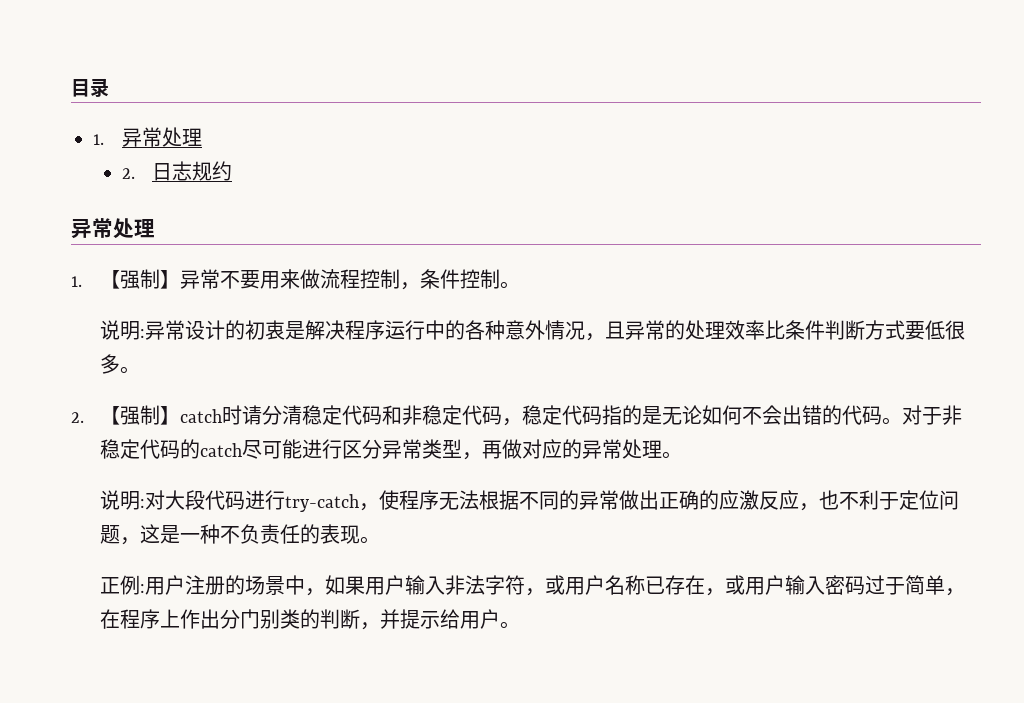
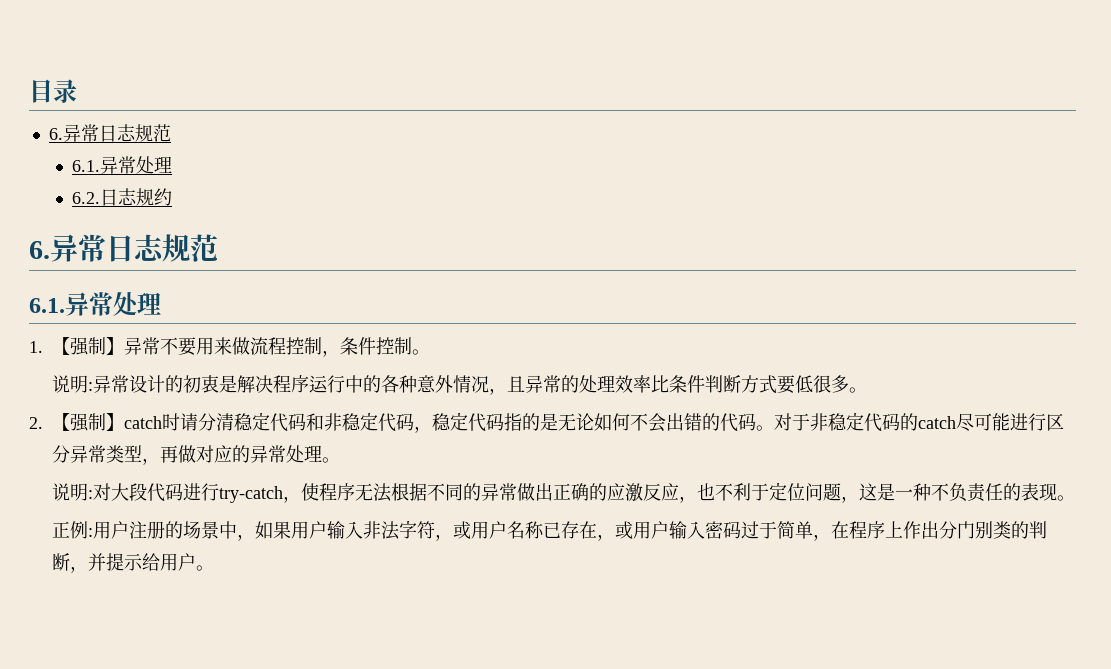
  目录
- 1.异常处理
- 2.日志规约
- 异常处理
+ 6.异常日志规范
+ 6.1.异常处理
+ 6.2.日志规约
+ 6.异常日志规范
+ 6.1.异常处理

